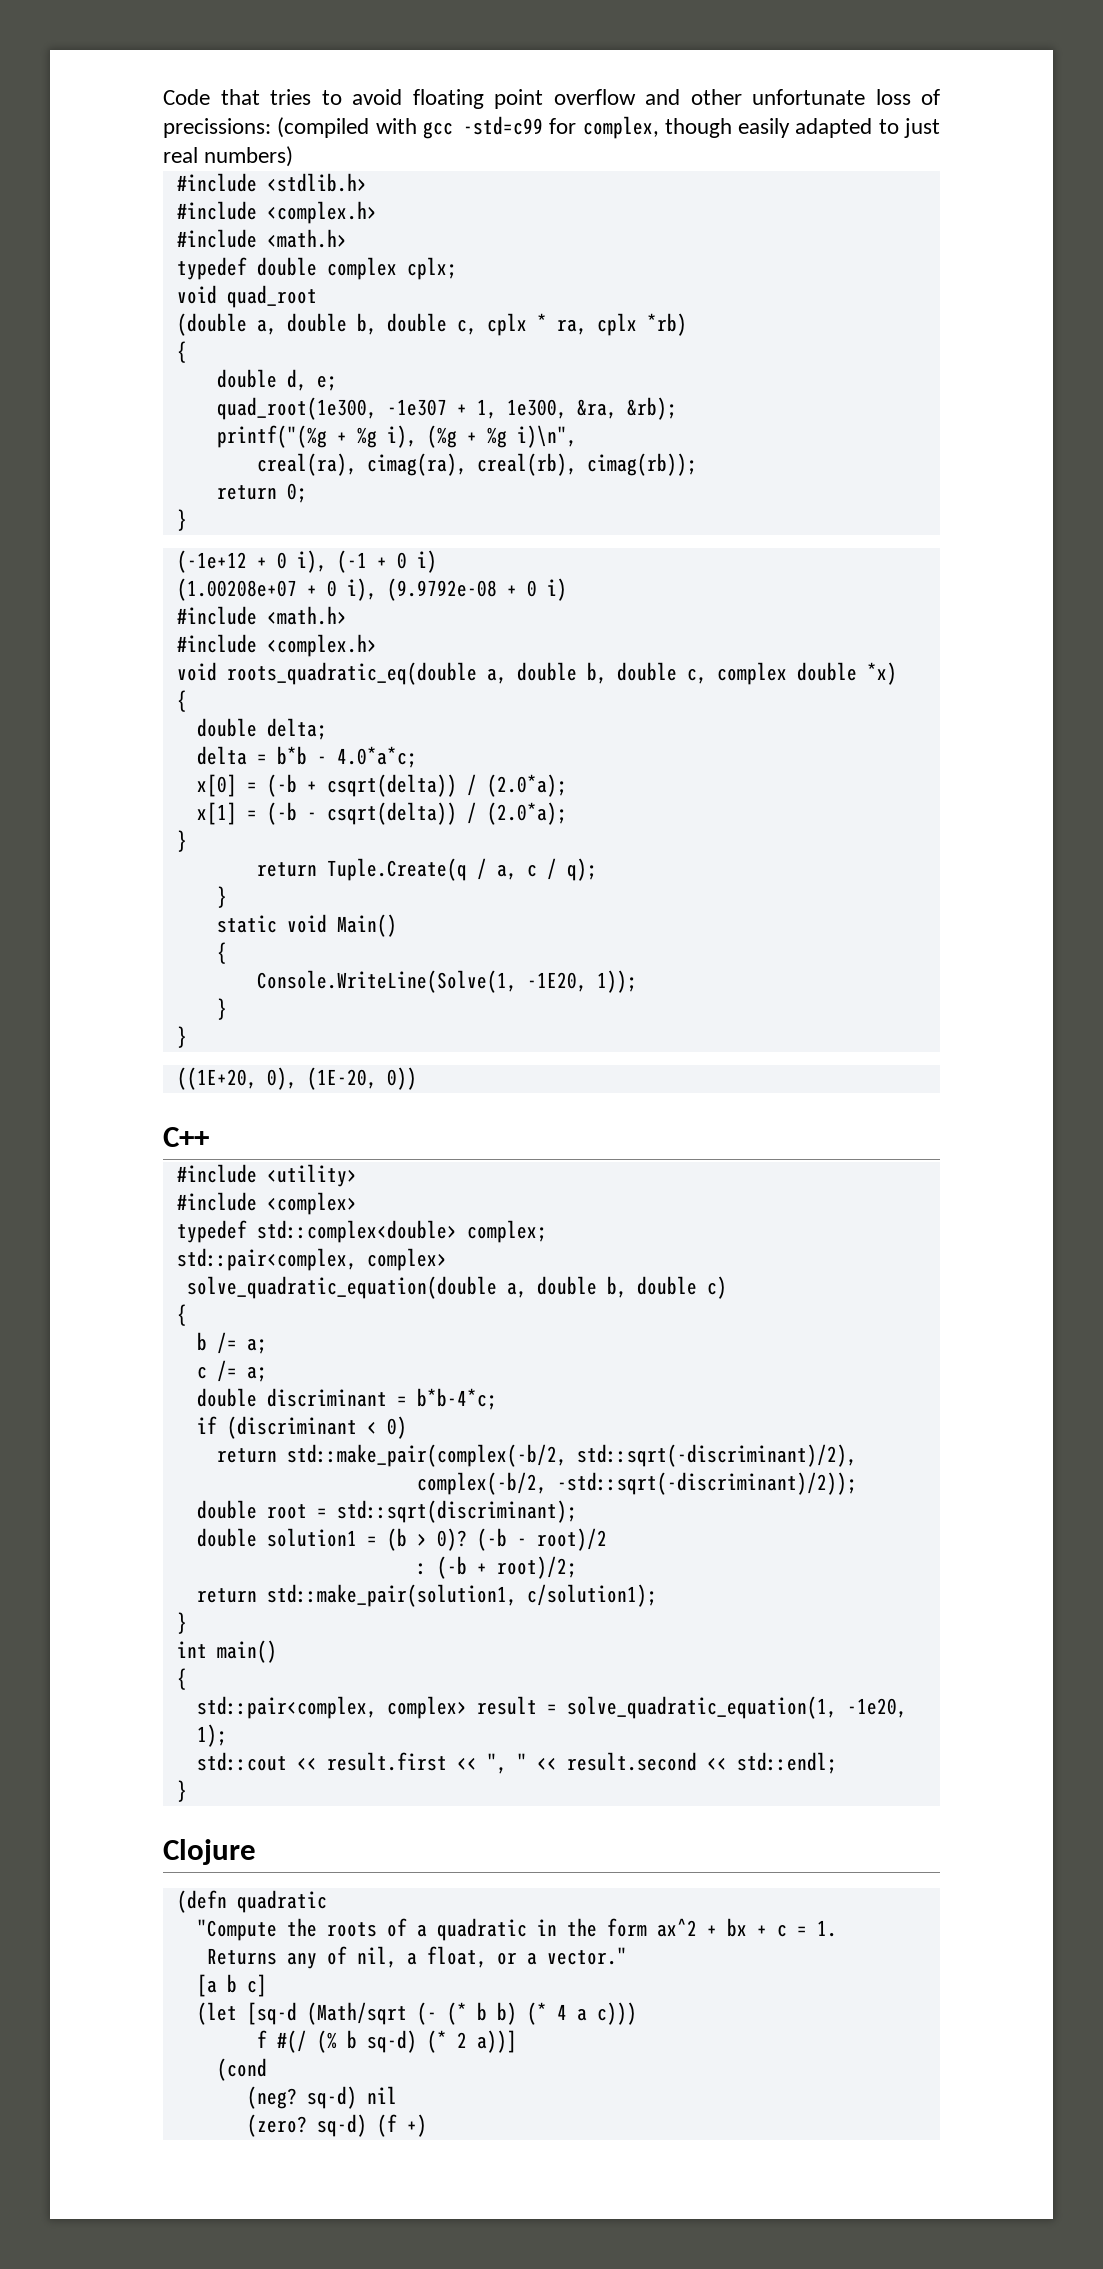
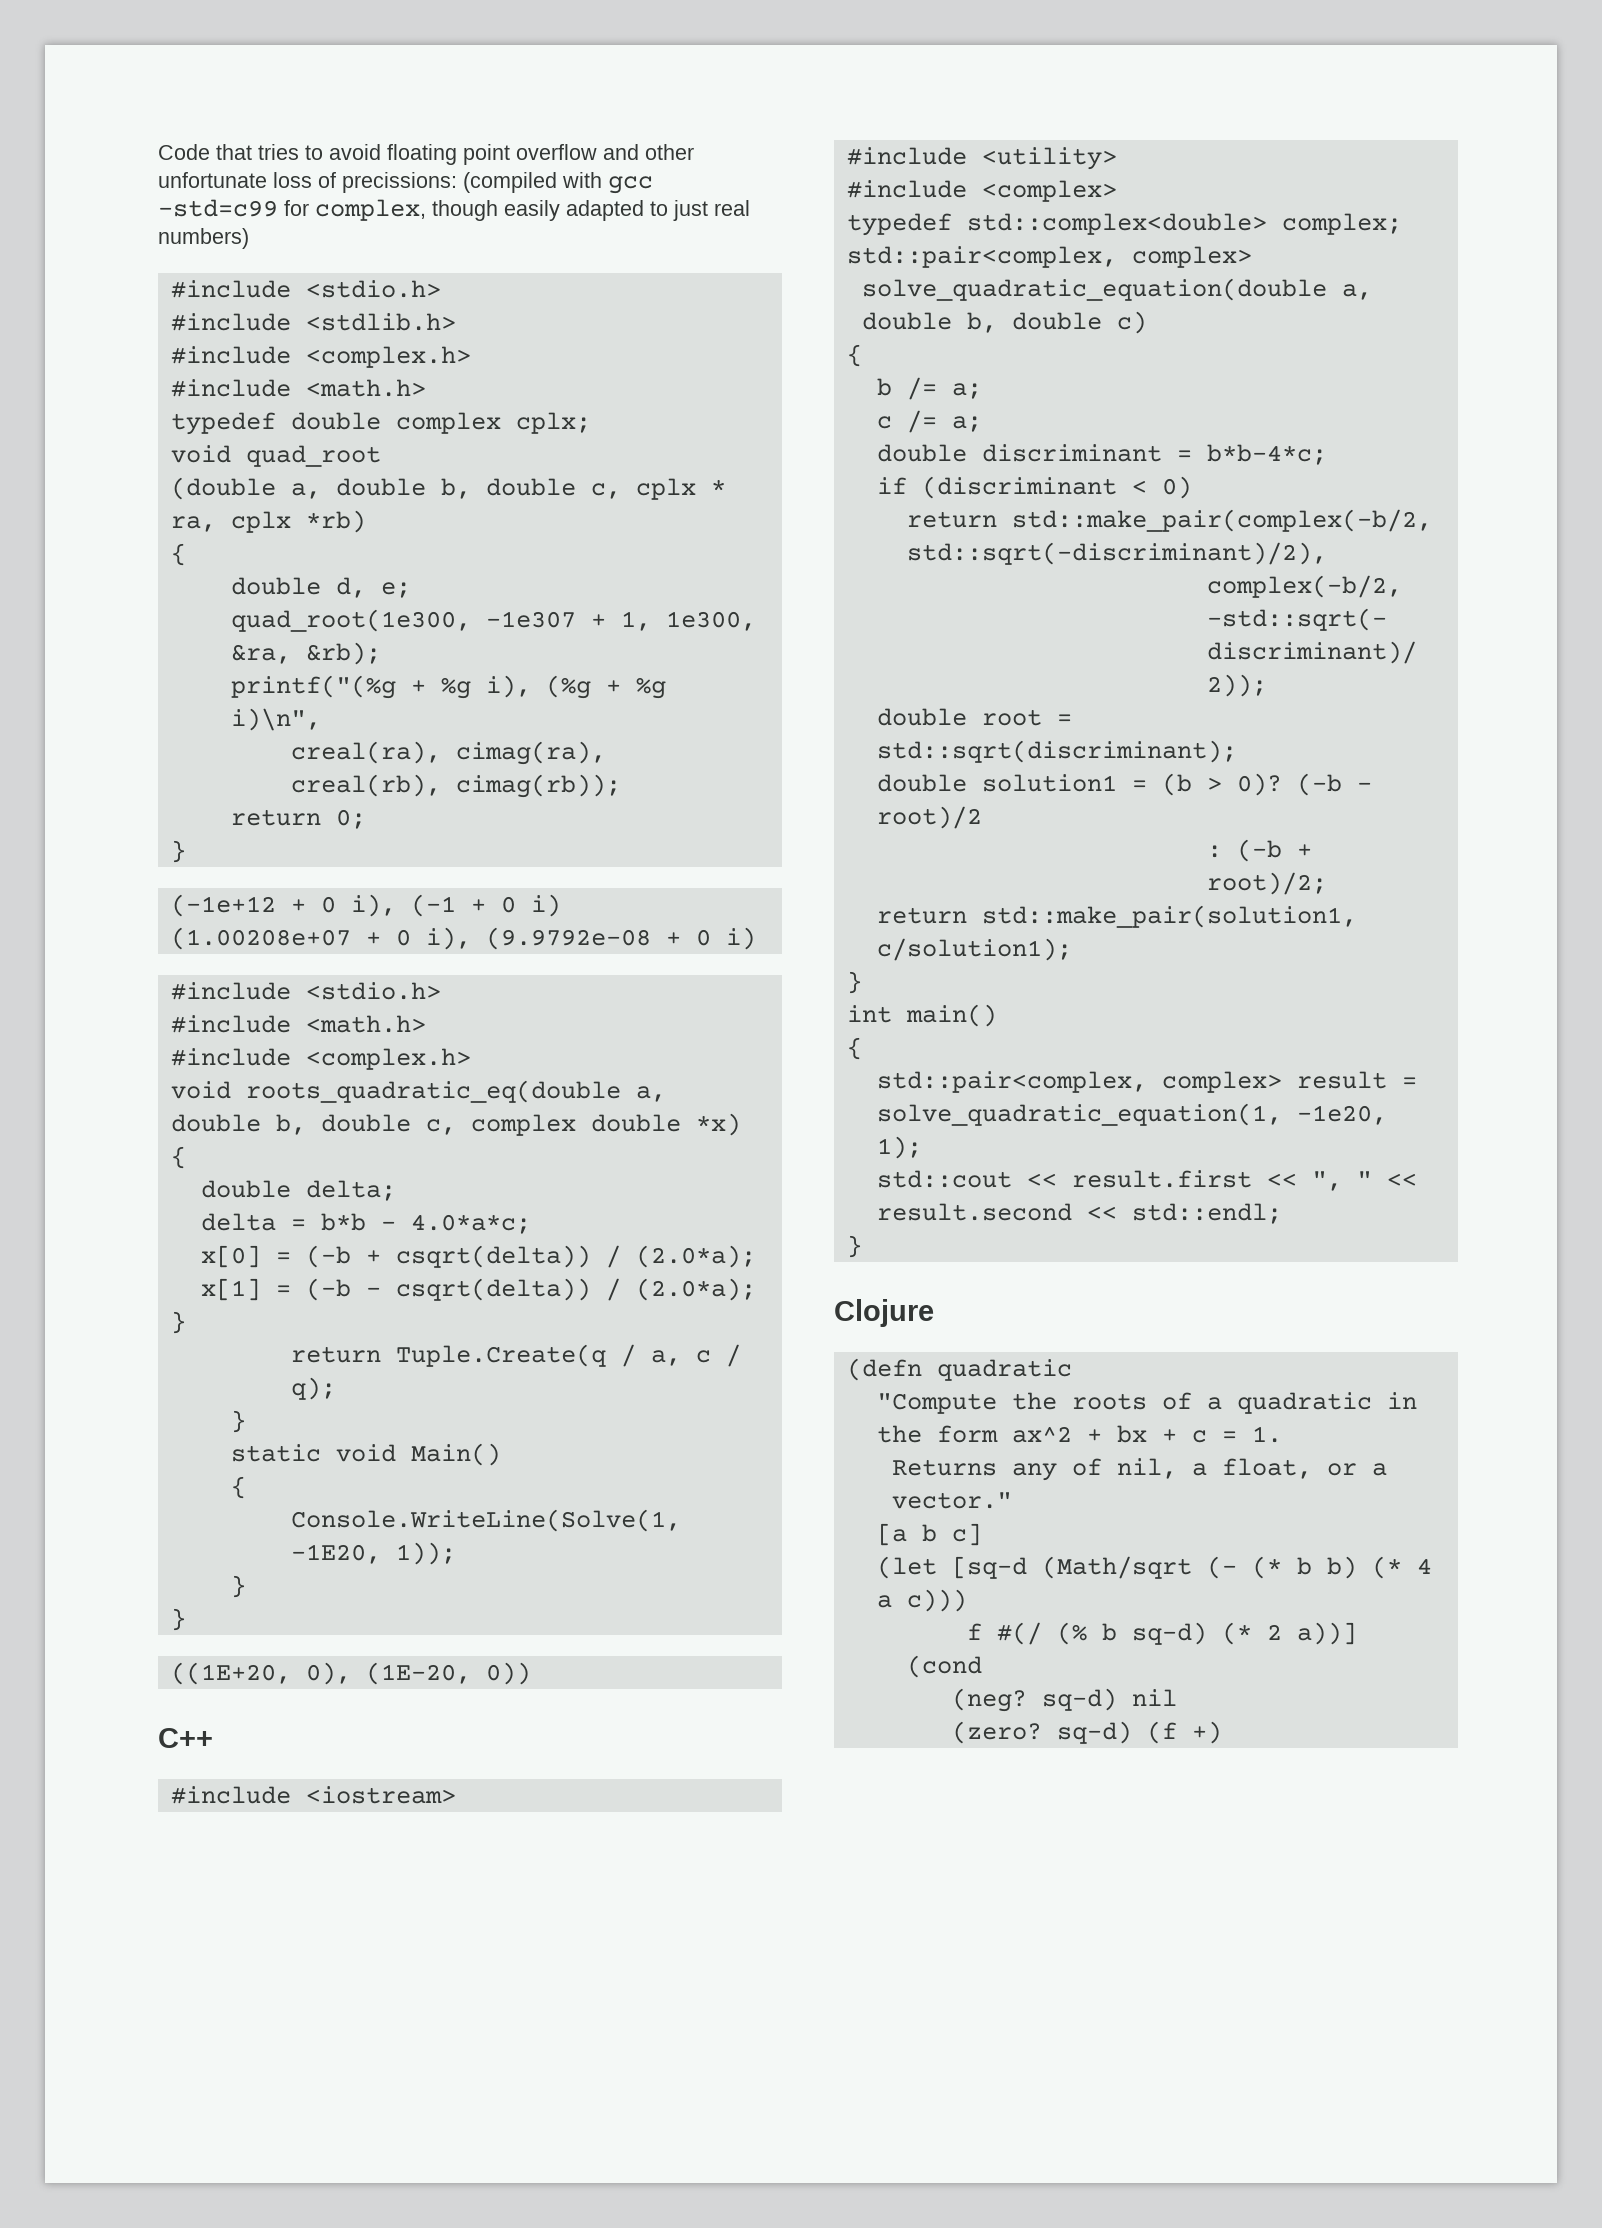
  Code that tries to avoid floating point overflow and other unfortunate loss of precissions: (compiled with gcc -std=c99 for complex, though easily adapted to just real numbers)
+ #include <stdio.h>
  (1.00208e+07 + 0 i), (9.9792e-08 + 0 i)
+ #include <stdio.h>
+ #include <iostream>

